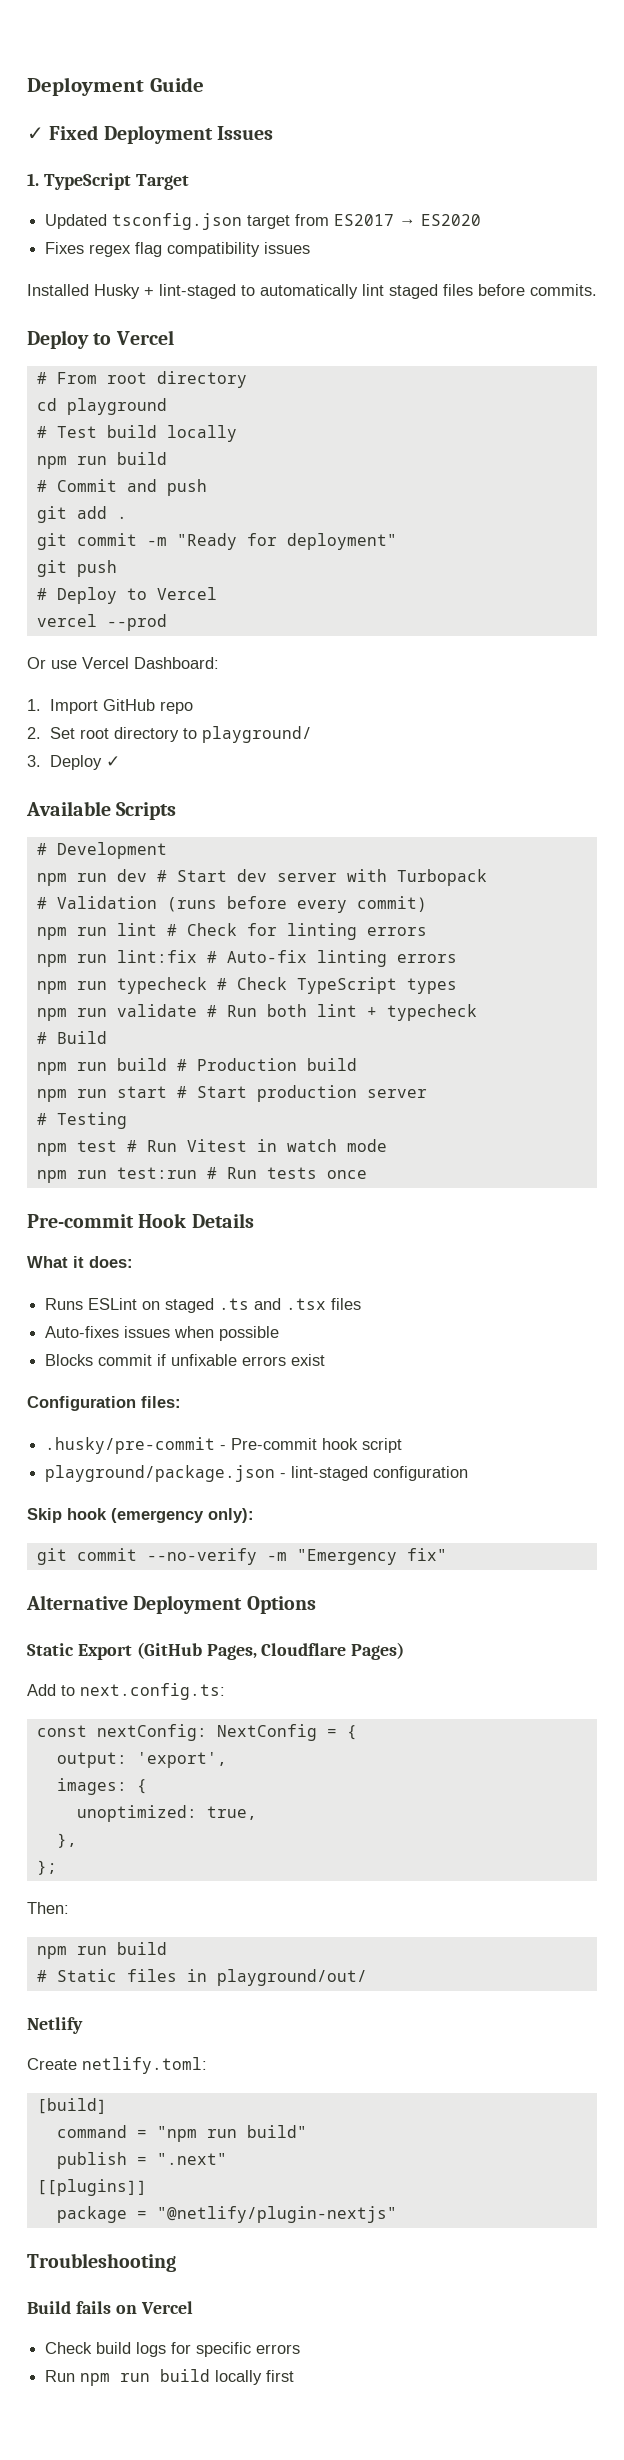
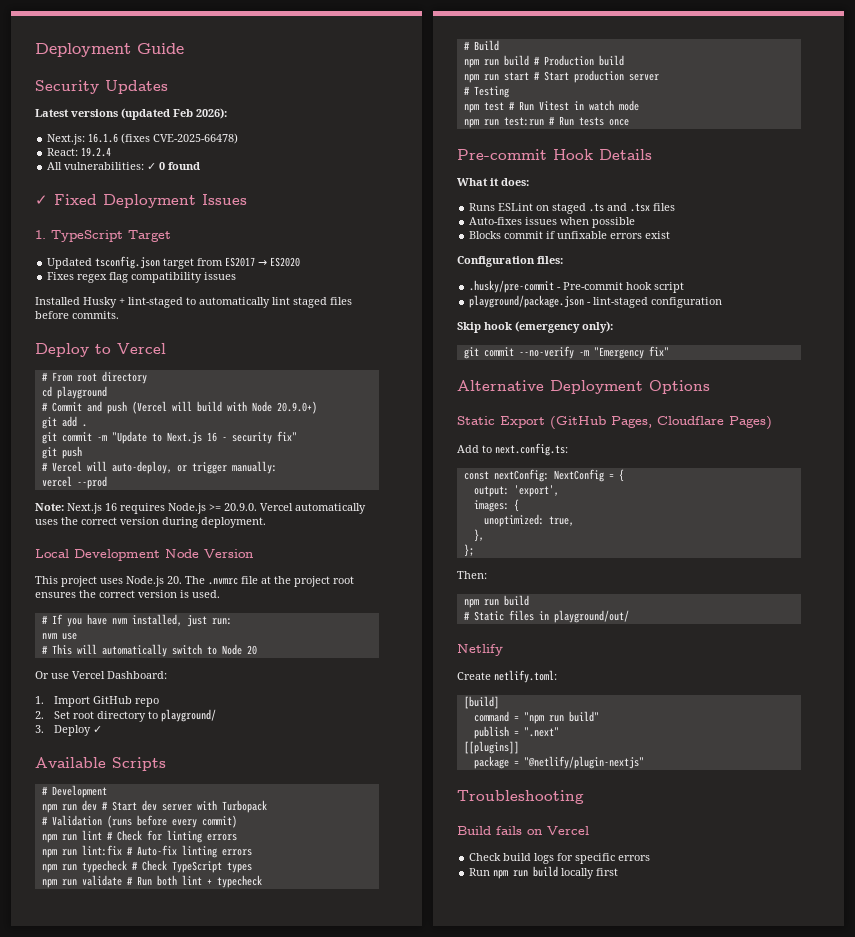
+ Security Updates
+ Latest versions (updated Feb 2026):
+ Next.js: 16.1.6 (fixes CVE-2025-66478)
+ React: 19.2.4
+ All vulnerabilities: ✓ 0 found
- # Test build locally
- npm run build
- # Commit and push
+ # Commit and push (Vercel will build with Node 20.9.0+)
- git commit -m "Ready for deployment"
+ git commit -m "Update to Next.js 16 - security fix"
- # Deploy to Vercel
+ # Vercel will auto-deploy, or trigger manually:
  vercel --prod
+ Note: Next.js 16 requires Node.js >= 20.9.0. Vercel automatically uses the correct version during deployment.
+ Local Development Node Version
+ This project uses Node.js 20. The .nvmrc file at the project root ensures the correct version is used.
+ # If you have nvm installed, just run:
+ nvm use
+ # This will automatically switch to Node 20

